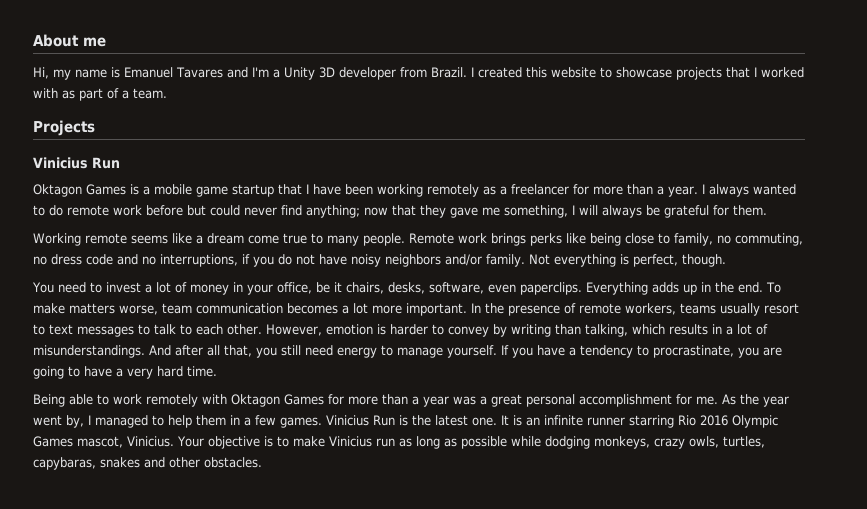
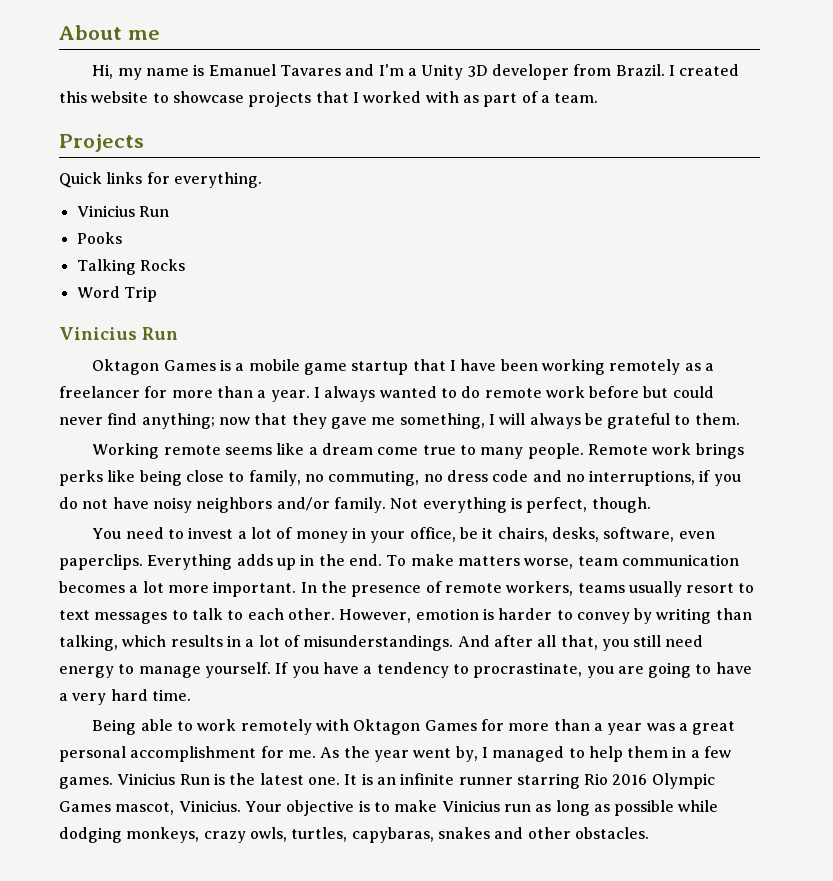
+ Quick links for everything.
+ Vinicius Run
+ Pooks
+ Talking Rocks
+ Word Trip
- I always wanted to do remote work before but could never find anything; now that they gave me something, I will always be grateful for them.
+ I always wanted to do remote work before but could never find anything; now that they gave me something, I will always be grateful to them.

